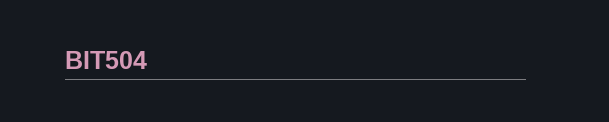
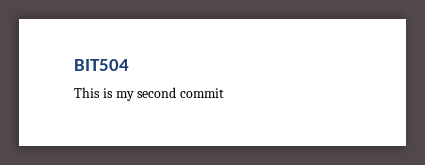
+ This is my second commit

